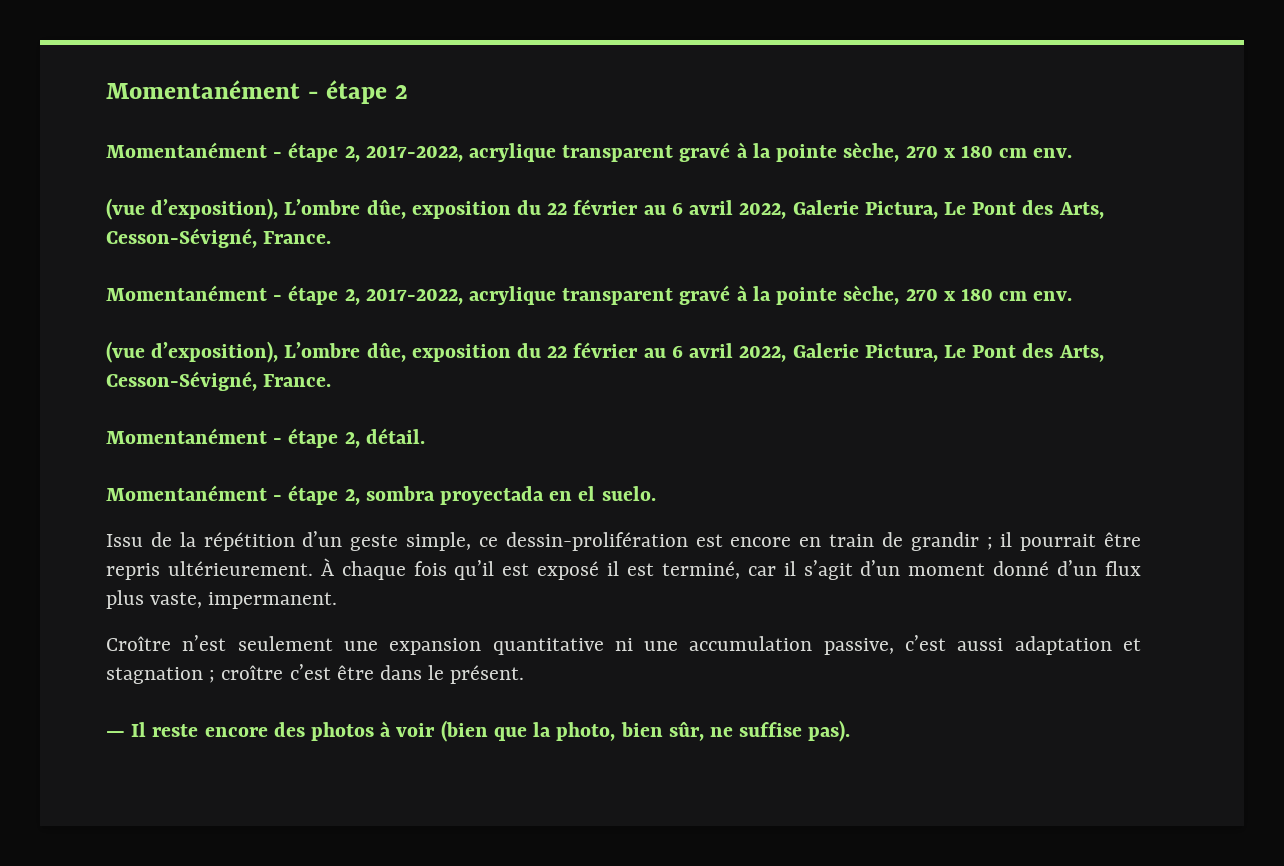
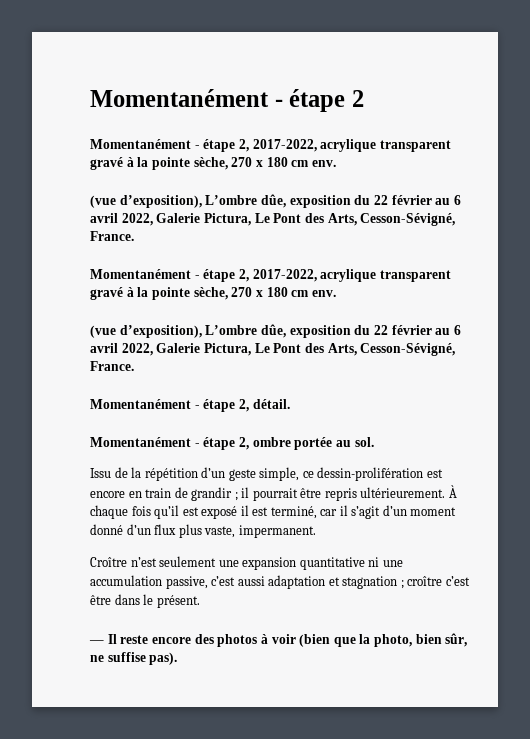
- Momentanément - étape 2, sombra proyectada en el suelo.
+ Momentanément - étape 2, ombre portée au sol.

